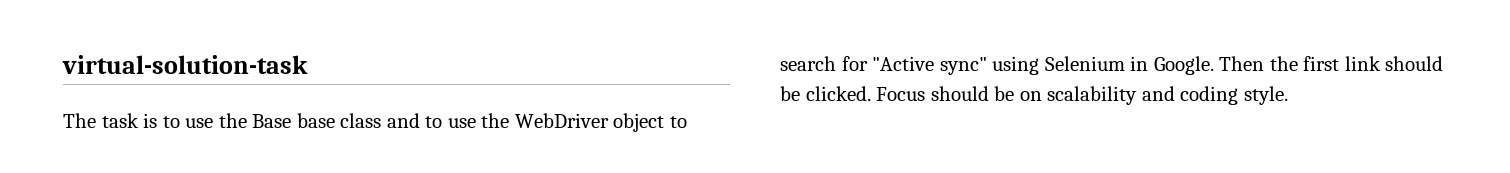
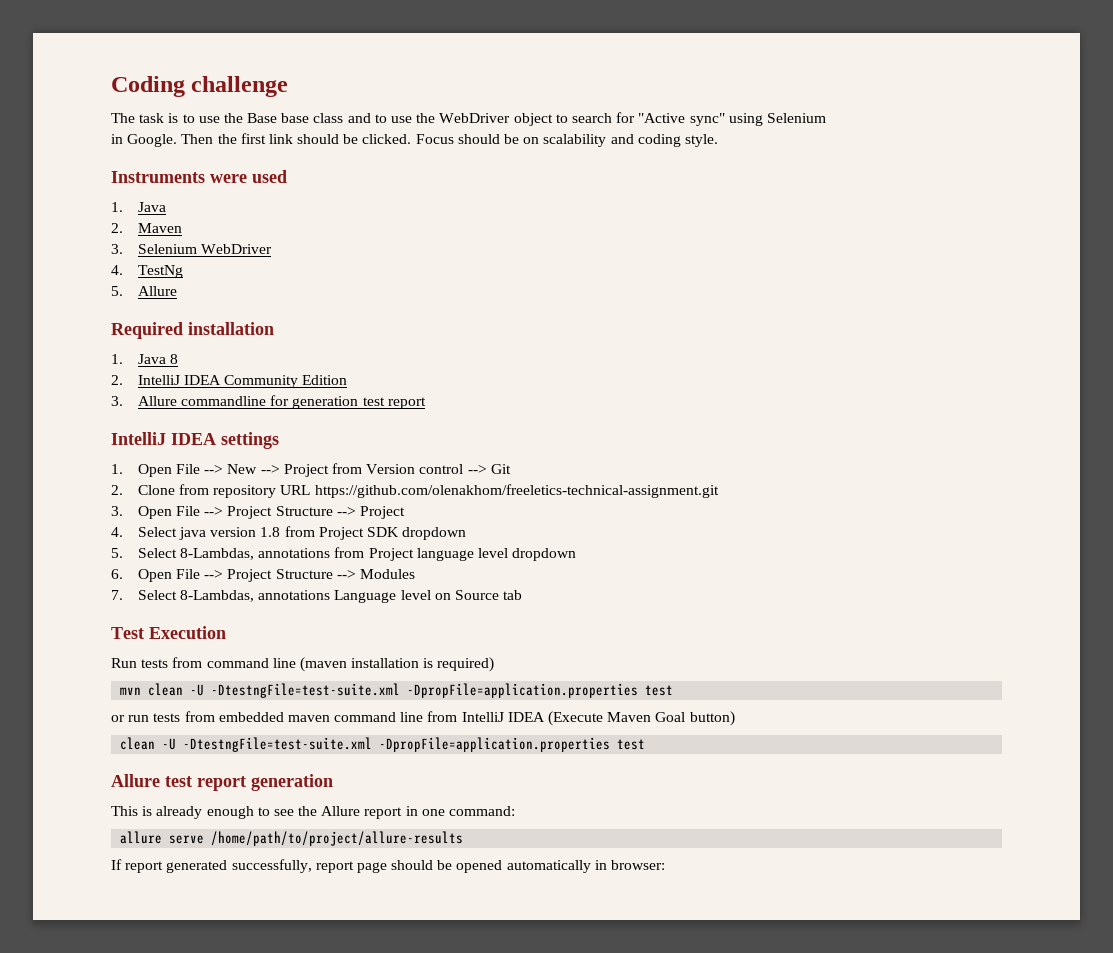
- virtual-solution-task
+ Coding challenge
- The task is to use the Base base class and to use the WebDriver object to search for "Active sync" using Selenium in Google.
+ The task is to use the Base base class and to use the WebDriver object to search for "Active sync" using Selenium
+ in Google.
+ Instruments were used
+ 1. Java
+ 2. Maven
+ 3. Selenium WebDriver
+ 4. TestNg
+ 5. Allure
+ Required installation
+ 1. Java 8
+ 2. IntelliJ IDEA Community Edition
+ 3. Allure commandline for generation test report
+ IntelliJ IDEA settings
+ 1. Open File --> New --> Project from Version control --> Git
+ 2. Clone from repository URL https://github.com/olenakhom/freeletics-technical-assignment.git
+ 3. Open File --> Project Structure --> Project
+ 4. Select java version 1.8 from Project SDK dropdown
+ 5. Select 8-Lambdas, annotations from Project language level dropdown
+ 6. Open File --> Project Structure --> Modules
+ 7. Select 8-Lambdas, annotations Language level on Source tab
+ Test Execution
+ Run tests from command line (maven installation is required)
+ mvn clean -U -DtestngFile=test-suite.xml -DpropFile=application.properties test
+ or run tests from embedded maven command line from IntelliJ IDEA (Execute Maven Goal button)
+ clean -U -DtestngFile=test-suite.xml -DpropFile=application.properties test
+ Allure test report generation
+ This is already enough to see the Allure report in one command:
+ allure serve /home/path/to/project/allure-results
+ If report generated successfully, report page should be opened automatically in browser:

